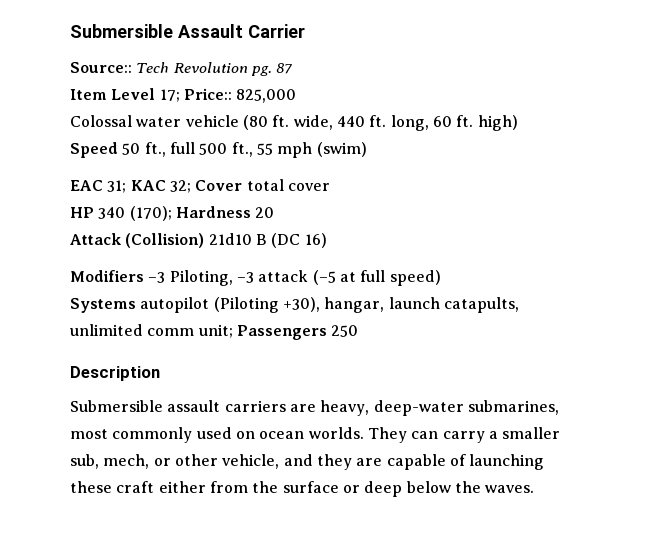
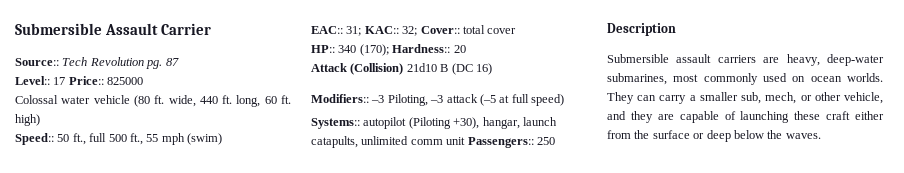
- Item Level 17; Price:: 825,000
+ Level:: 17 Price:: 825000
- Speed 50 ft., full 500 ft., 55 mph (swim)
+ Speed:: 50 ft., full 500 ft., 55 mph (swim)
- EAC 31; KAC 32; Cover total cover
+ EAC:: 31; KAC:: 32; Cover:: total cover
- HP 340 (170); Hardness 20
+ HP:: 340 (170); Hardness:: 20
- Modifiers –3 Piloting, –3 attack (–5 at full speed)
+ Modifiers:: –3 Piloting, –3 attack (–5 at full speed)
- Systems autopilot (Piloting +30), hangar, launch catapults, unlimited comm unit; Passengers 250
+ Systems:: autopilot (Piloting +30), hangar, launch catapults, unlimited comm unit Passengers:: 250

